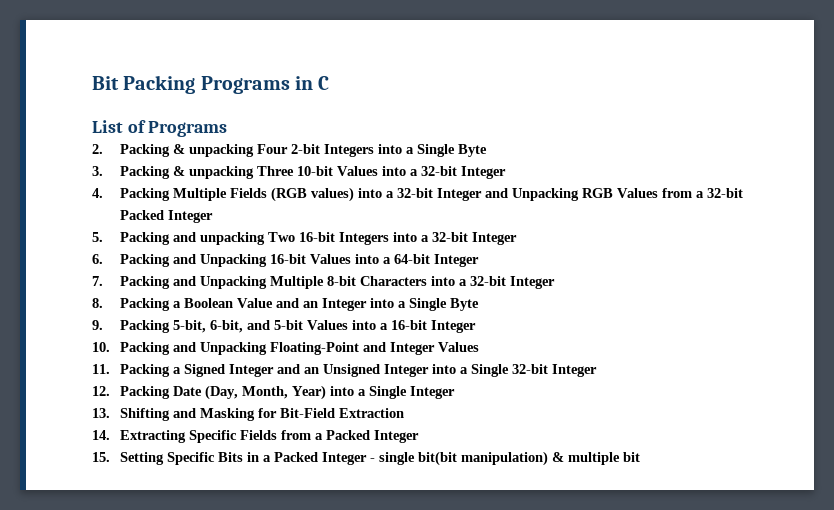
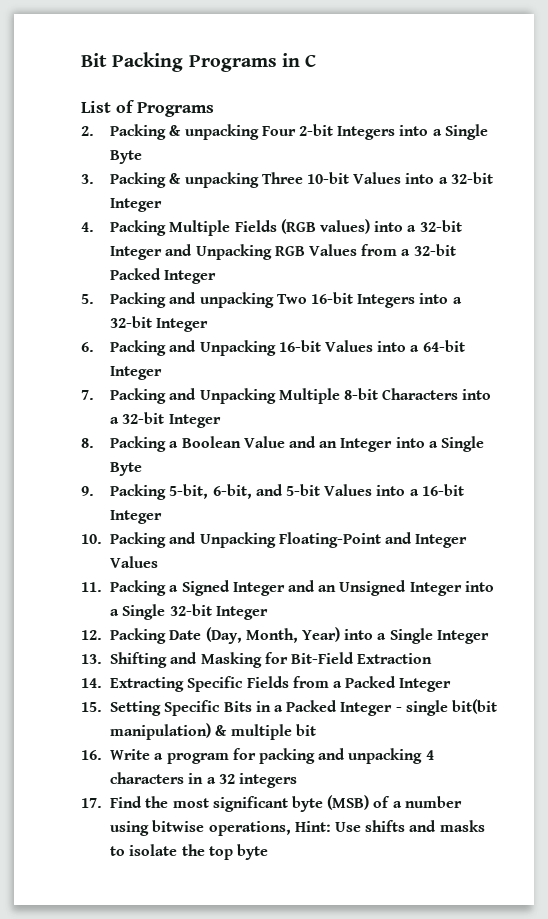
+ 16. Write a program for packing and unpacking 4 characters in a 32 integers
+ 17. Find the most significant byte (MSB) of a number using bitwise operations, Hint: Use shifts and masks to isolate the top byte

